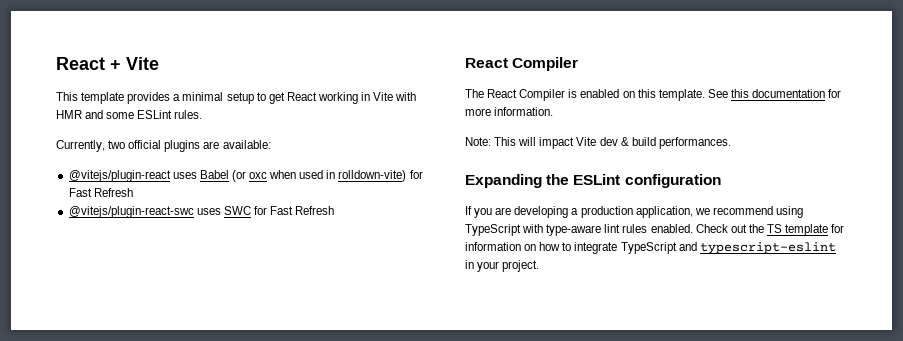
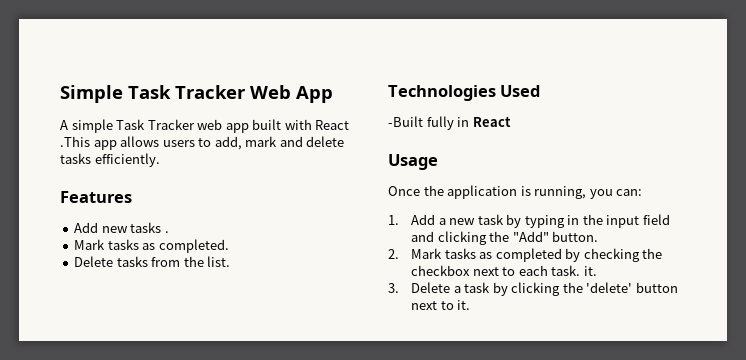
- React + Vite
- This template provides a minimal setup to get React working in Vite with HMR and some ESLint rules.
- Currently, two official plugins are available:
- @vitejs/plugin-react uses Babel (or oxc when used in rolldown-vite) for Fast Refresh
- @vitejs/plugin-react-swc uses SWC for Fast Refresh
- React Compiler
- The React Compiler is enabled on this template. See this documentation for more information.
- Note: This will impact Vite dev & build performances.
- Expanding the ESLint configuration
- If you are developing a production application, we recommend using TypeScript with type-aware lint rules enabled. Check out the TS template for information on how to integrate TypeScript and typescript-eslint in your project.
+ Simple Task Tracker Web App
+ A simple Task Tracker web app built with React .This app allows users to add, mark and delete tasks efficiently.
+ Features
+ Add new tasks .
+ Mark tasks as completed.
+ Delete tasks from the list.
+ Technologies Used
+ -Built fully in React
+ Usage
+ Once the application is running, you can:
+ 1. Add a new task by typing in the input field and clicking the "Add" button.
+ 2. Mark tasks as completed by checking the checkbox next to each task. it.
+ 3. Delete a task by clicking the 'delete' button next to it.

